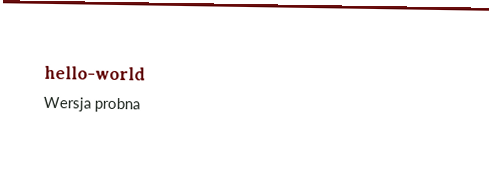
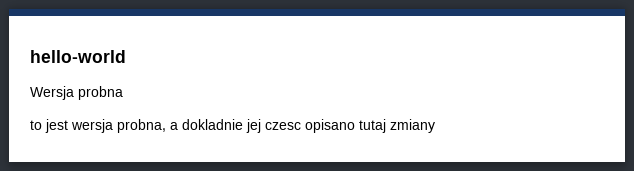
+ to jest wersja probna, a dokladnie jej czesc opisano tutaj zmiany

